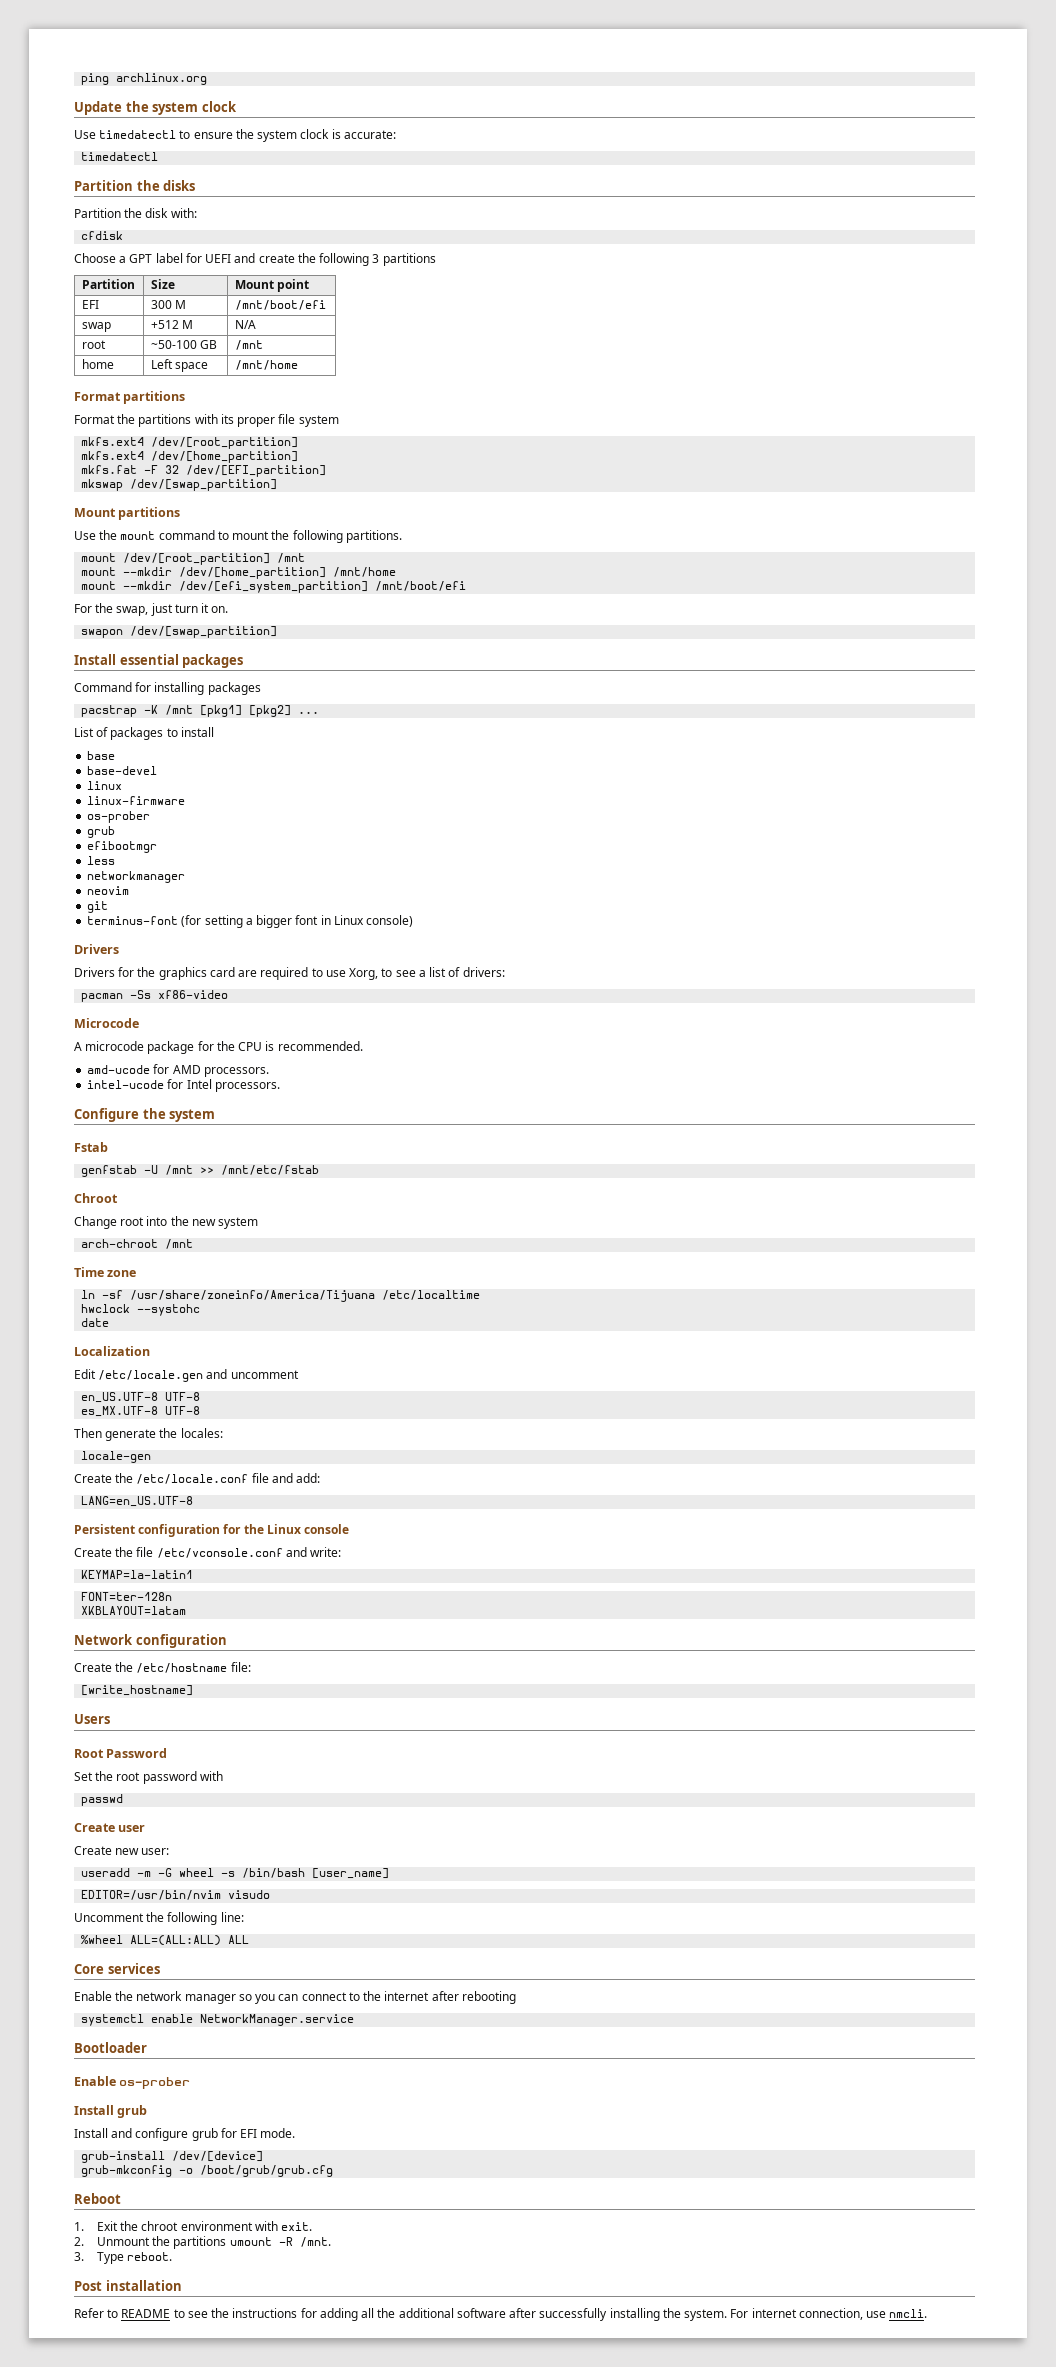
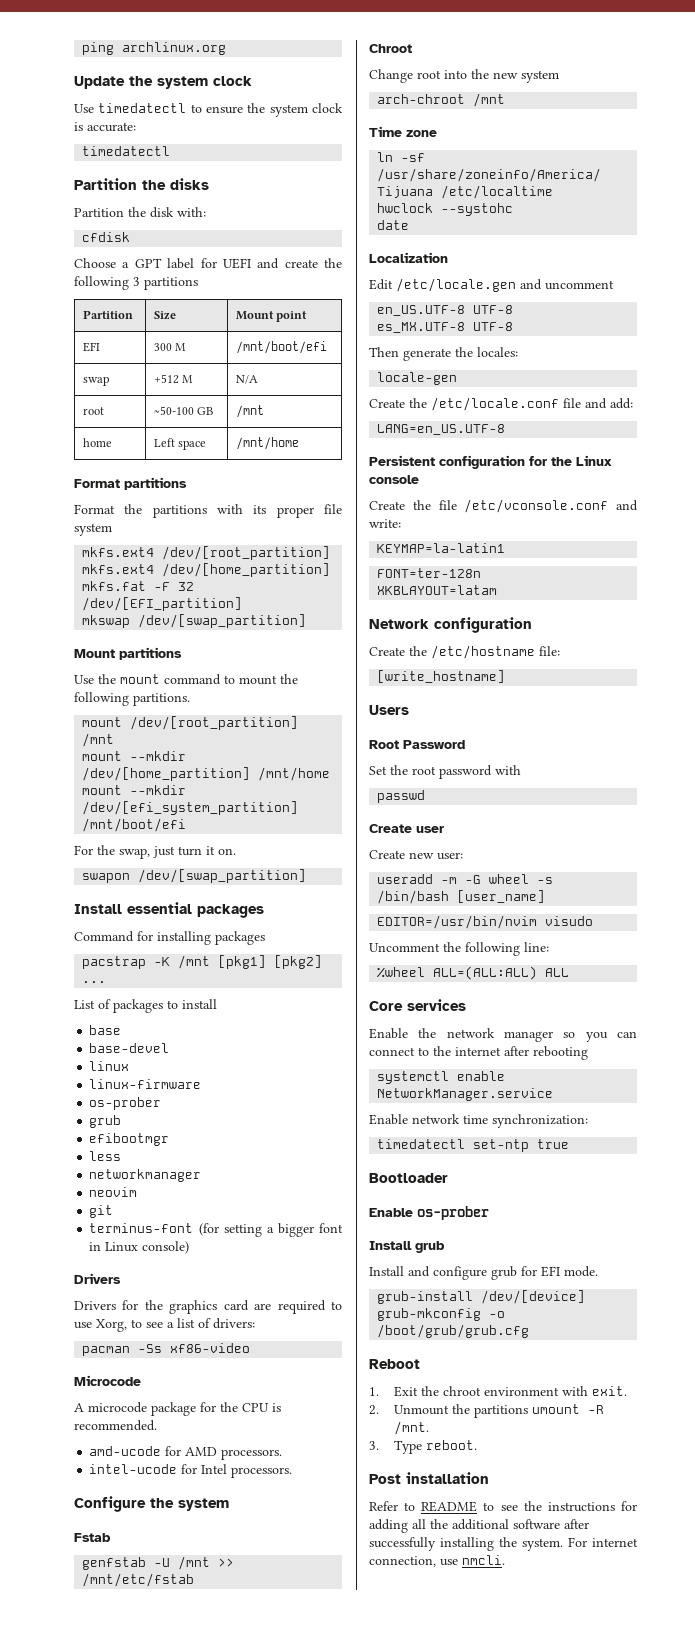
+ Enable network time synchronization:
+ timedatectl set-ntp true

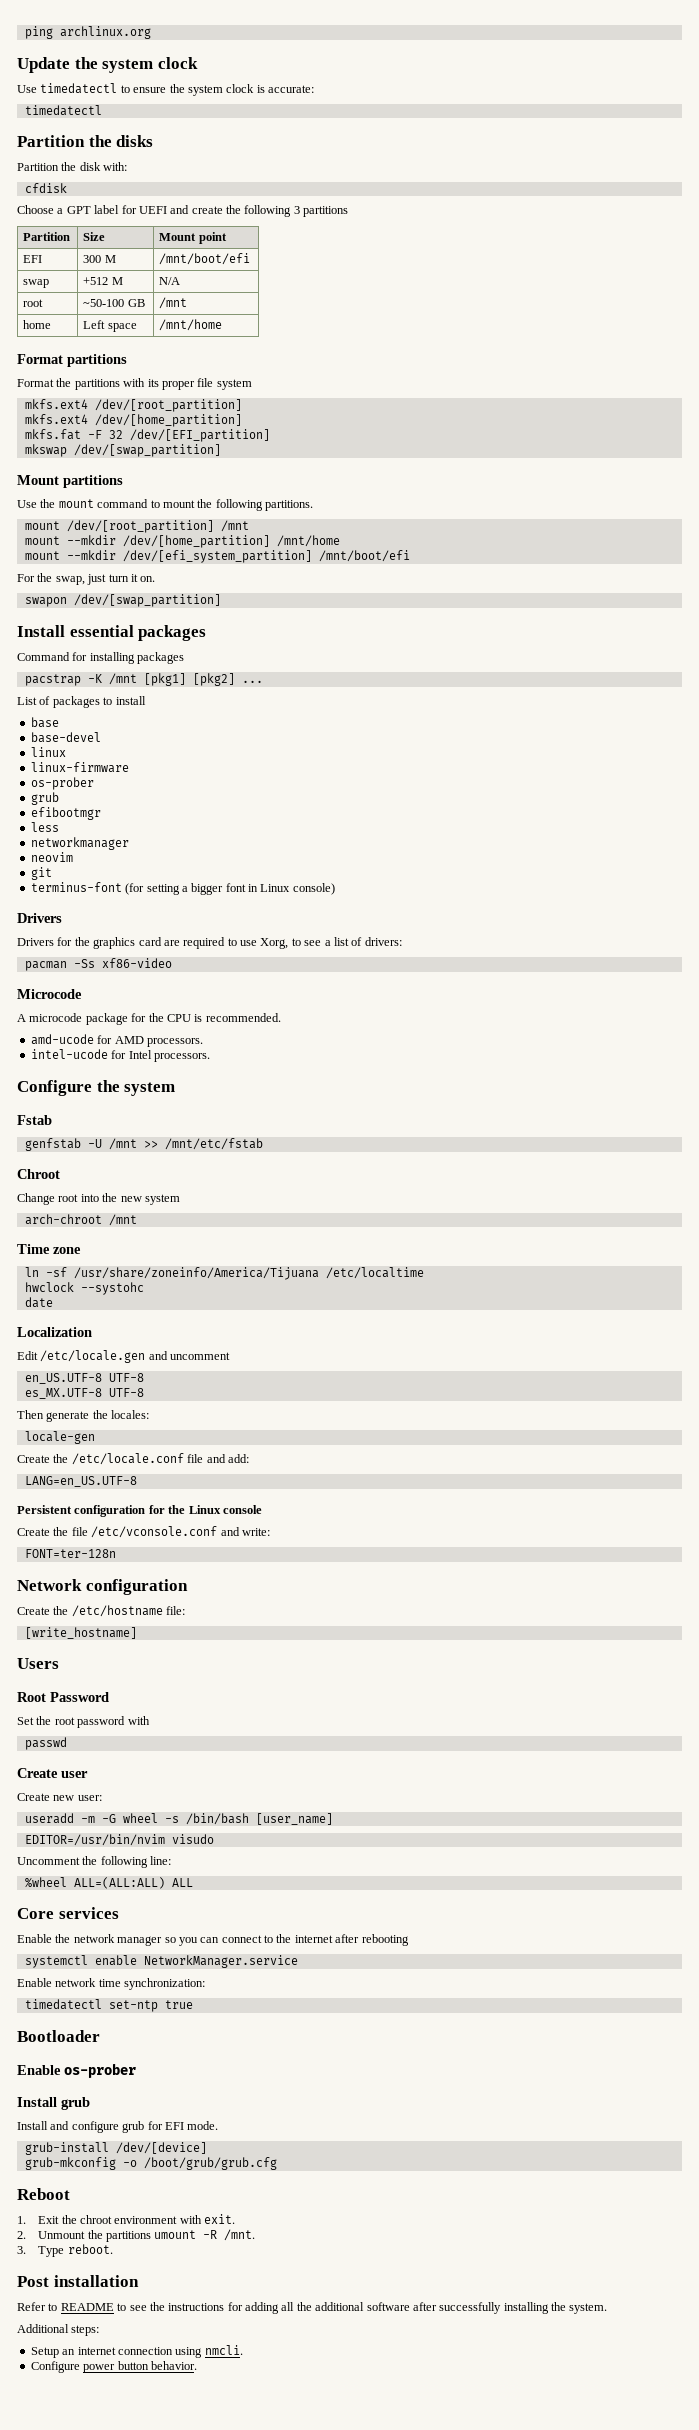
- KEYMAP=la-latin1
- XKBLAYOUT=latam
- Refer to README to see the instructions for adding all the additional software after successfully installing the system. For internet connection, use nmcli.
+ Refer to README to see the instructions for adding all the additional software after successfully installing the system.
+ Additional steps:
+ Setup an internet connection using nmcli.
+ Configure power button behavior.

